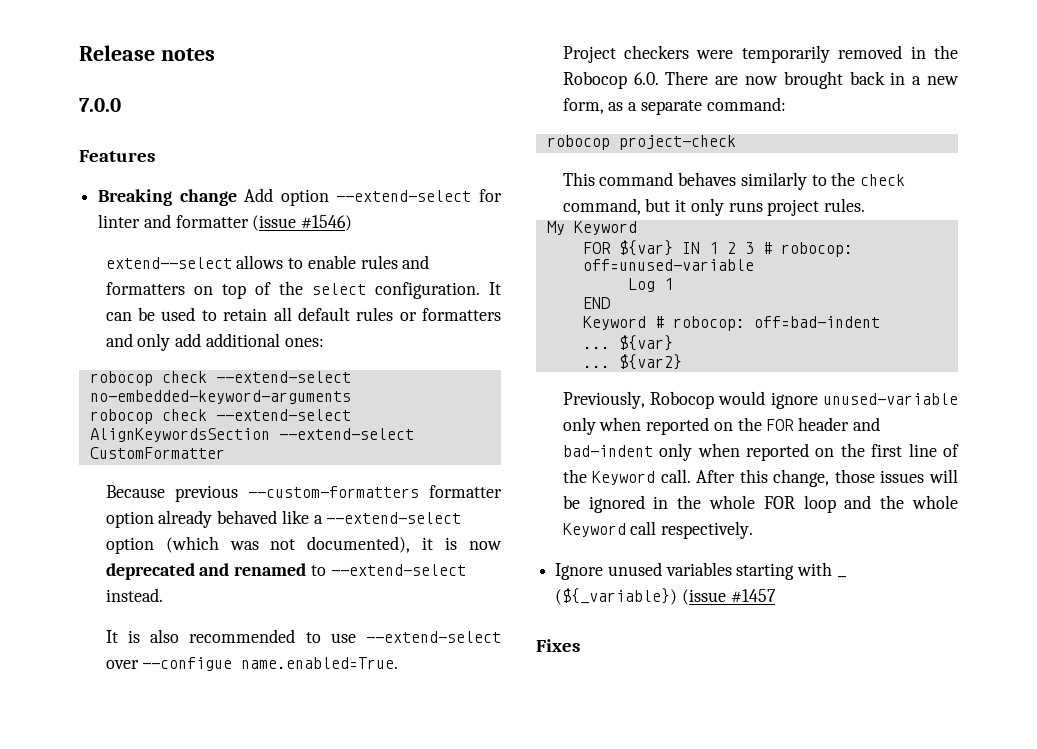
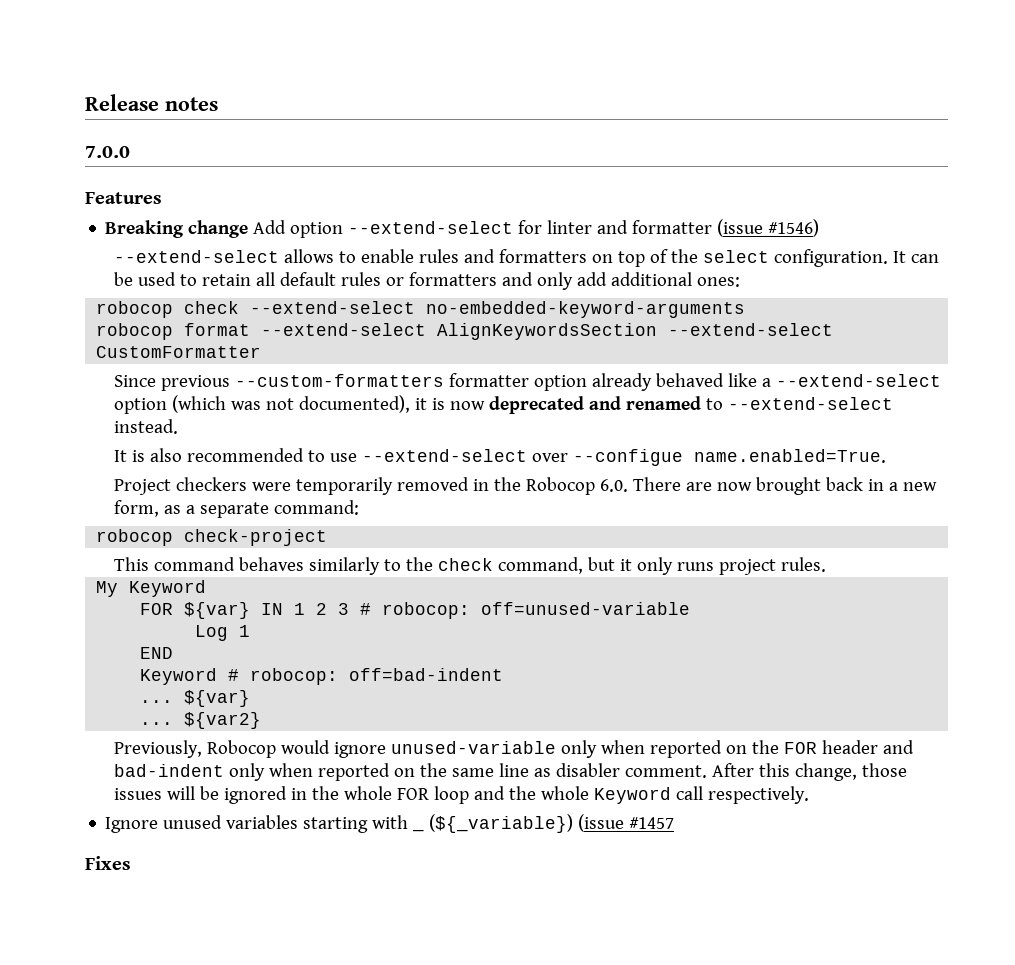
- extend--select allows to enable rules and formatters on top of the select configuration.
+ --extend-select allows to enable rules and formatters on top of the select configuration.
- robocop check --extend-select AlignKeywordsSection --extend-select CustomFormatter
+ robocop format --extend-select AlignKeywordsSection --extend-select CustomFormatter
- Because previous --custom-formatters formatter option already behaved like a --extend-select option (which was not documented), it is now deprecated and renamed to --extend-select instead.
+ Since previous --custom-formatters formatter option already behaved like a --extend-select option (which was not documented), it is now deprecated and renamed to --extend-select instead.
- robocop project-check
+ robocop check-project
- Previously, Robocop would ignore unused-variable only when reported on the FOR header and bad-indent only when reported on the first line of the Keyword call.
+ Previously, Robocop would ignore unused-variable only when reported on the FOR header and bad-indent only when reported on the same line as disabler comment.

